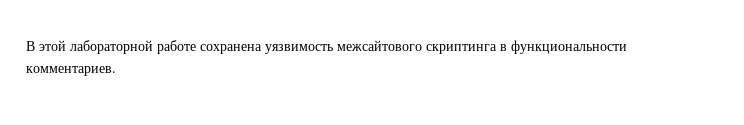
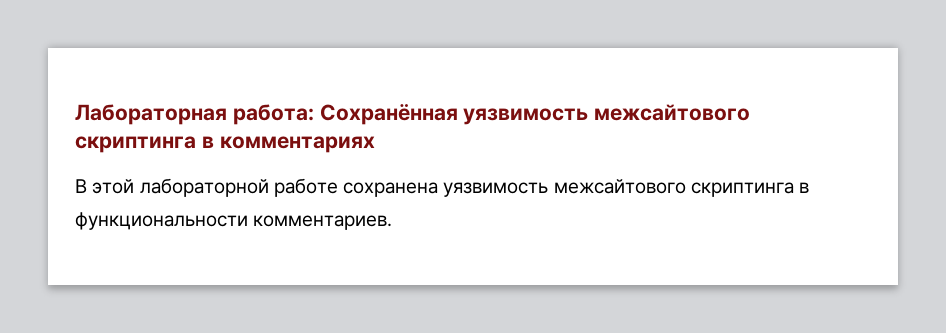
+ Лабораторная работа: Сохранённая уязвимость межсайтового скриптинга в комментариях

